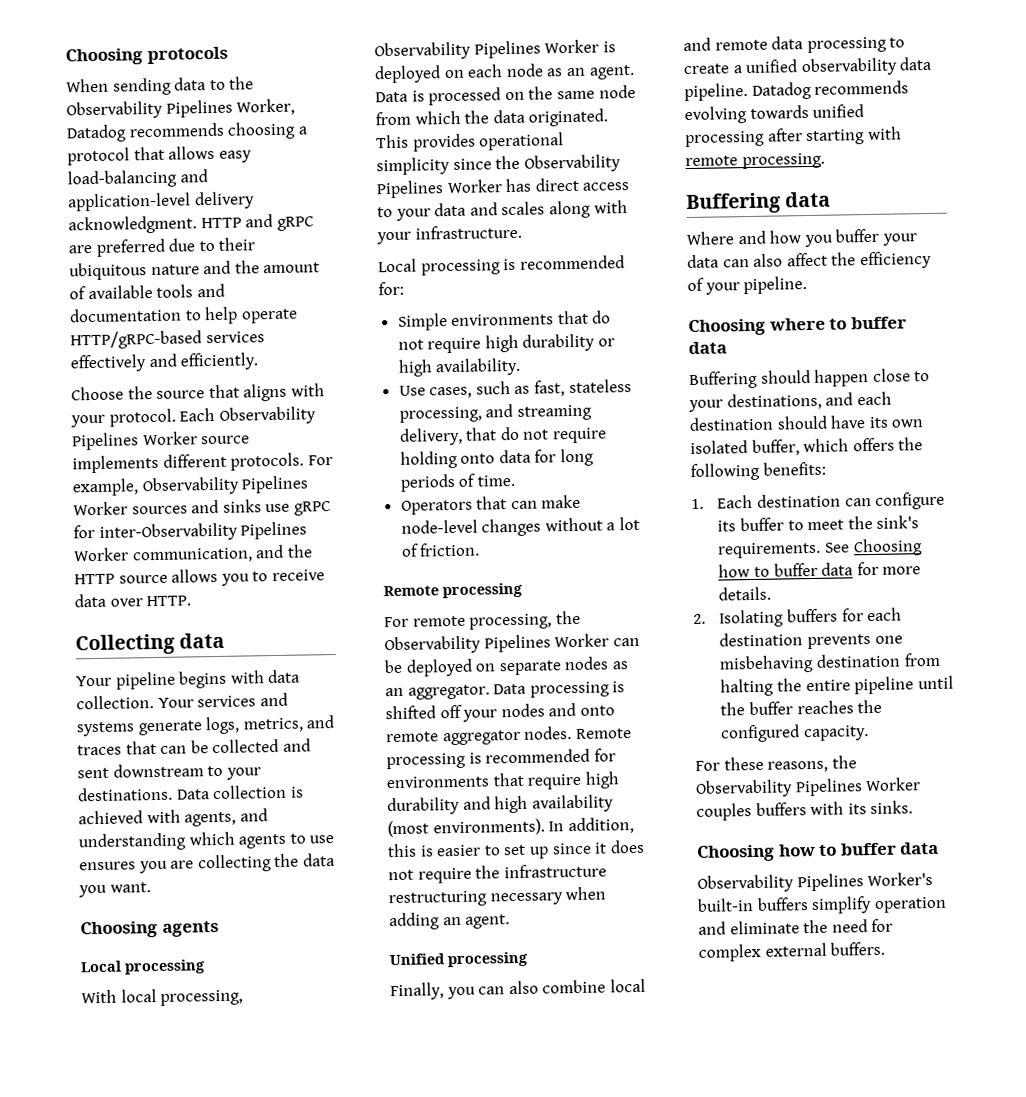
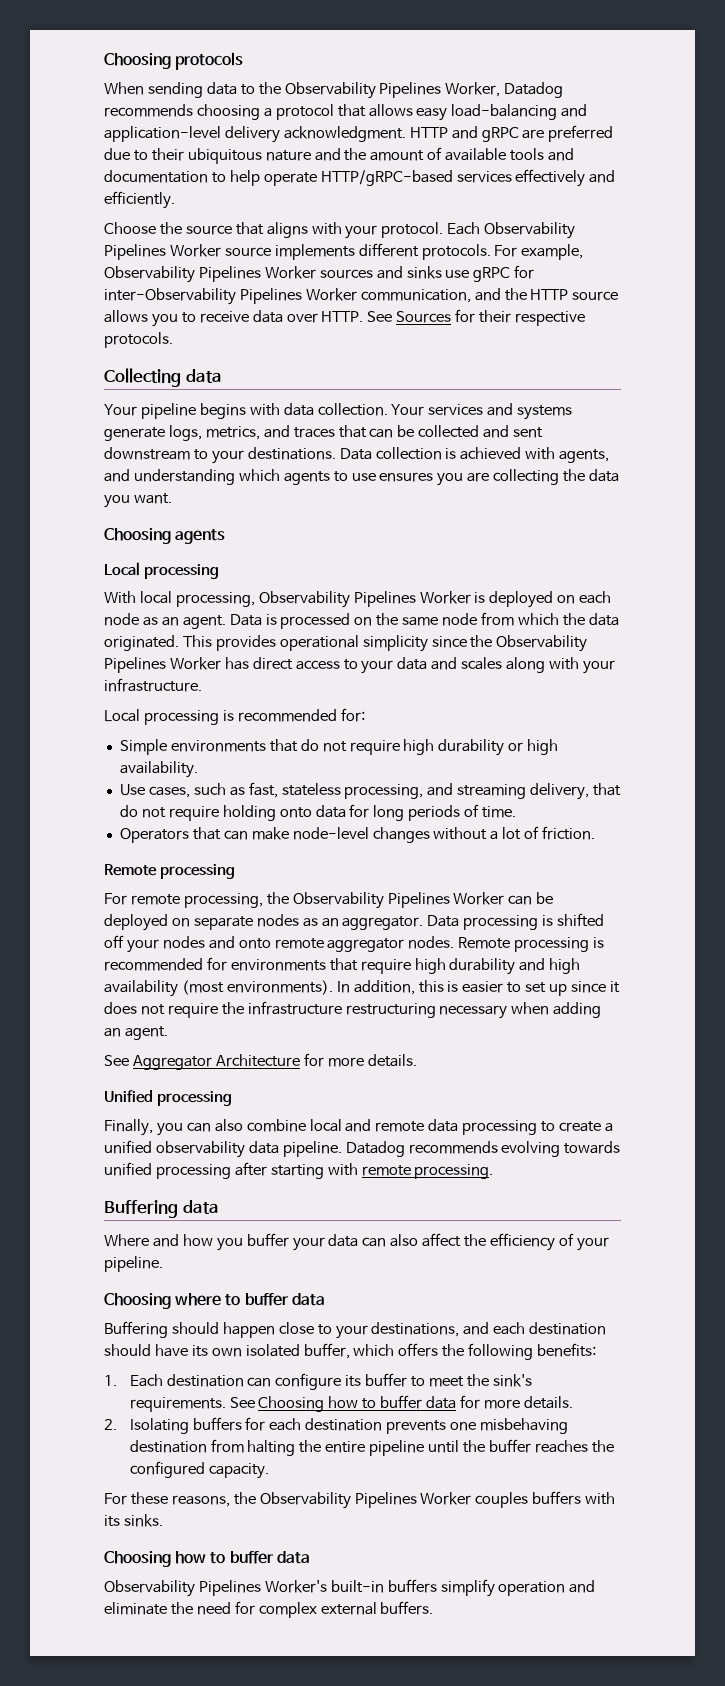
+ See Sources for their respective protocols.
+ See Aggregator Architecture for more details.

